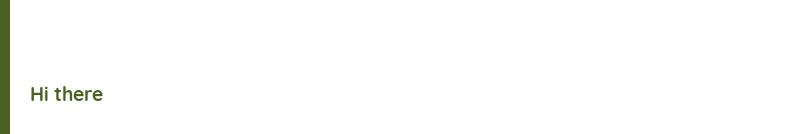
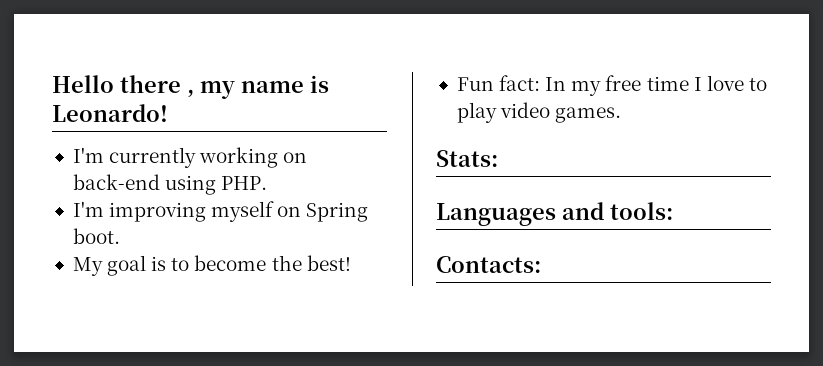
- Hi there
+ Hello there , my name is Leonardo!
+ I'm currently working on back-end using PHP.
+ I'm improving myself on Spring boot.
+ My goal is to become the best!
+ Fun fact: In my free time I love to play video games.
+ Stats:
+ Languages and tools:
+ Contacts:

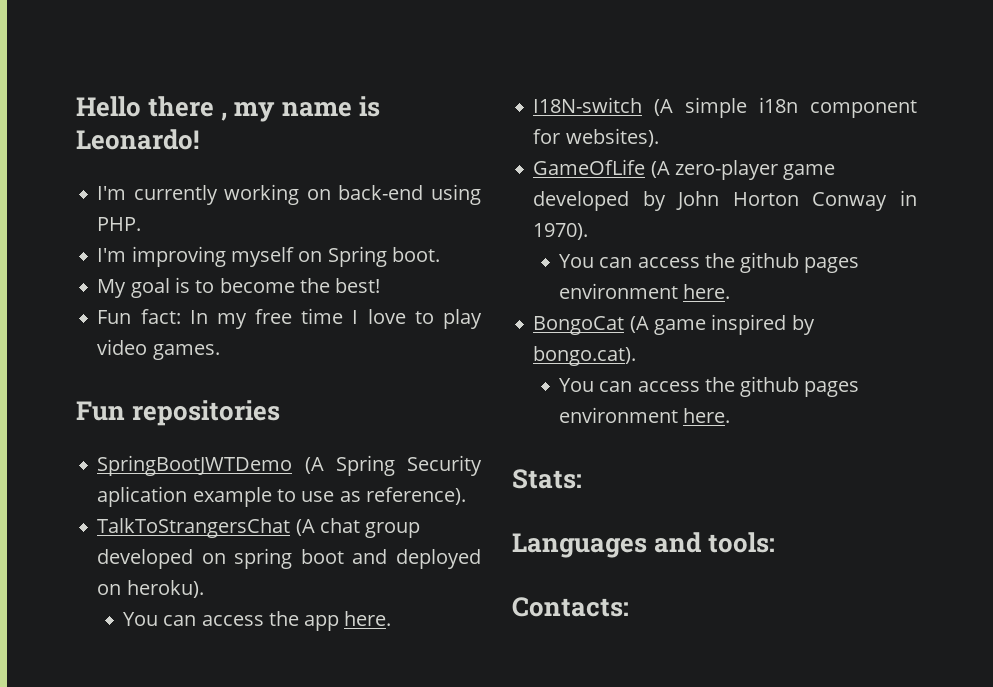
+ Fun repositories
+ SpringBootJWTDemo (A Spring Security aplication example to use as reference).
+ TalkToStrangersChat (A chat group developed on spring boot and deployed on heroku).
+ You can access the app here.
+ I18N-switch (A simple i18n component for websites).
+ GameOfLife (A zero-player game developed by John Horton Conway in 1970).
+ You can access the github pages environment here.
+ BongoCat (A game inspired by bongo.cat).
+ You can access the github pages environment here.

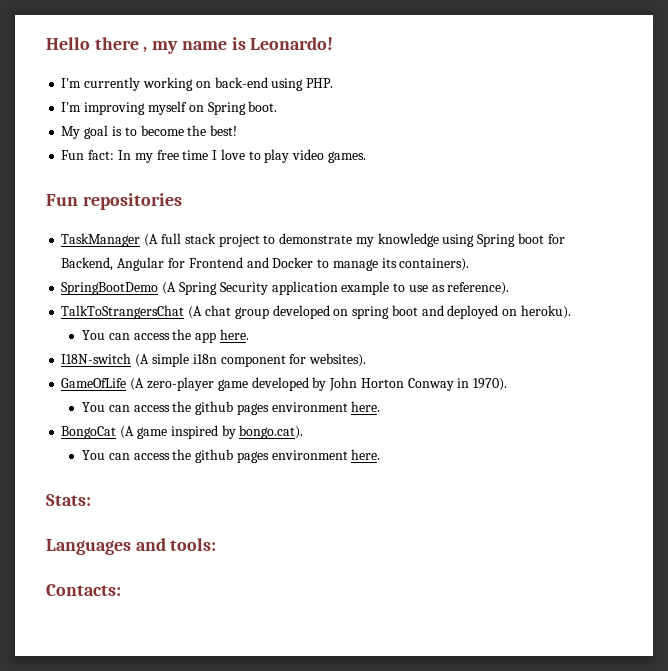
- SpringBootJWTDemo (A Spring Security aplication example to use as reference).
+ TaskManager (A full stack project to demonstrate my knowledge using Spring boot for Backend, Angular for Frontend and Docker to manage its containers).
+ SpringBootDemo (A Spring Security application example to use as reference).

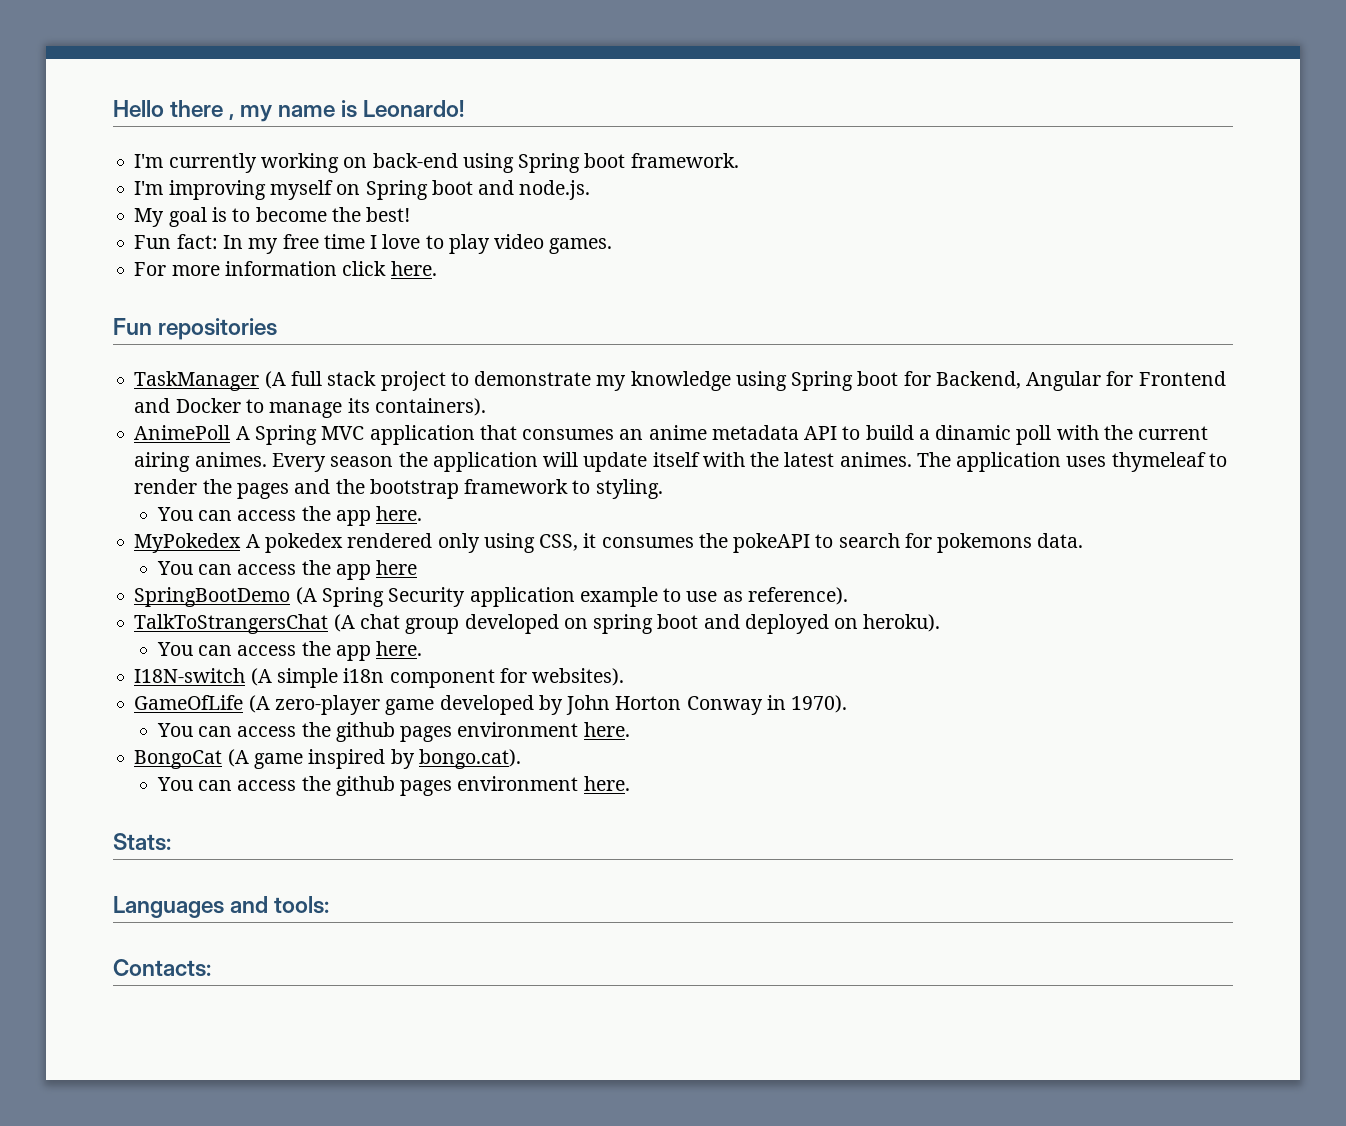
- I'm currently working on back-end using PHP.
+ I'm currently working on back-end using Spring boot framework.
- I'm improving myself on Spring boot.
+ I'm improving myself on Spring boot and node.js.
+ For more information click here.
+ AnimePoll A Spring MVC application that consumes an anime metadata API to build a dinamic poll with the current airing animes. Every season the application will update itself with the latest animes. The application uses thymeleaf to render the pages and the bootstrap framework to styling.
+ You can access the app here.
+ MyPokedex A pokedex rendered only using CSS, it consumes the pokeAPI to search for pokemons data.
+ You can access the app here

